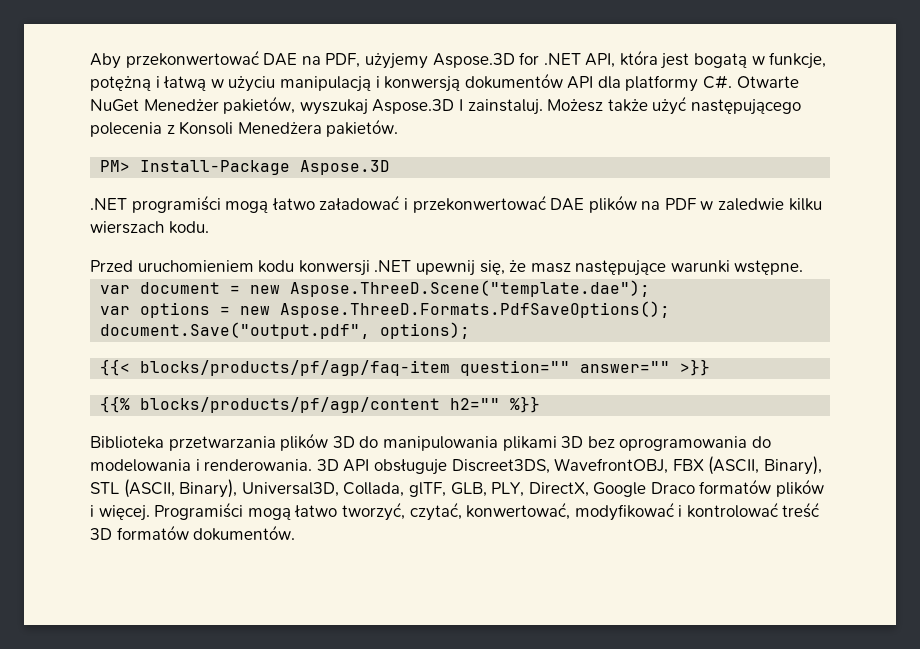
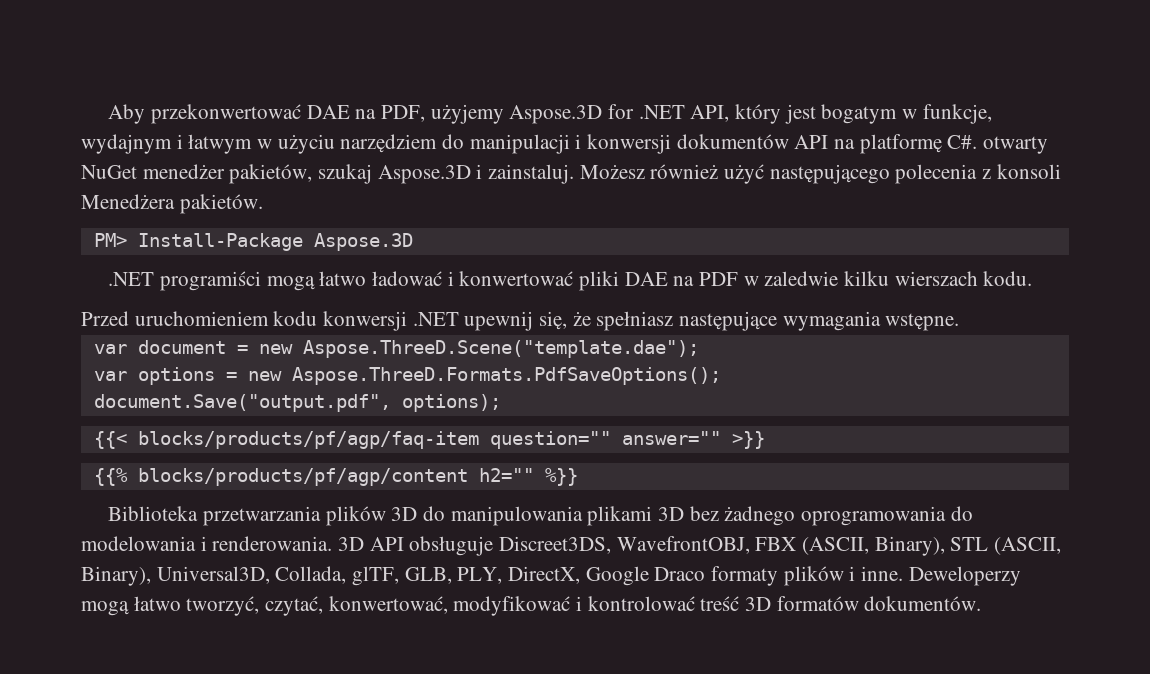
- Aby przekonwertować DAE na PDF, użyjemy Aspose.3D for .NET API, która jest bogatą w funkcje, potężną i łatwą w użyciu manipulacją i konwersją dokumentów API dla platformy C#. Otwarte NuGet Menedżer pakietów, wyszukaj Aspose.3D I zainstaluj.
+ Aby przekonwertować DAE na PDF, użyjemy Aspose.3D for .NET API, który jest bogatym w funkcje, wydajnym i łatwym w użyciu narzędziem do manipulacji i konwersji dokumentów API na platformę C#. otwarty NuGet menedżer pakietów, szukaj Aspose.3D i zainstaluj.
- Możesz także użyć następującego polecenia z Konsoli Menedżera pakietów.
+ Możesz również użyć następującego polecenia z konsoli Menedżera pakietów.
- .NET programiści mogą łatwo załadować i przekonwertować DAE plików na PDF w zaledwie kilku wierszach kodu.
+ .NET programiści mogą łatwo ładować i konwertować pliki DAE na PDF w zaledwie kilku wierszach kodu.
- Przed uruchomieniem kodu konwersji .NET upewnij się, że masz następujące warunki wstępne.
+ Przed uruchomieniem kodu konwersji .NET upewnij się, że spełniasz następujące wymagania wstępne.
- Biblioteka przetwarzania plików 3D do manipulowania plikami 3D bez oprogramowania do modelowania i renderowania.
+ Biblioteka przetwarzania plików 3D do manipulowania plikami 3D bez żadnego oprogramowania do modelowania i renderowania.
- 3D API obsługuje Discreet3DS, WavefrontOBJ, FBX (ASCII, Binary), STL (ASCII, Binary), Universal3D, Collada, glTF, GLB, PLY, DirectX, Google Draco formatów plików i więcej. Programiści mogą łatwo tworzyć, czytać, konwertować, modyfikować i kontrolować treść 3D formatów dokumentów.
+ 3D API obsługuje Discreet3DS, WavefrontOBJ, FBX (ASCII, Binary), STL (ASCII, Binary), Universal3D, Collada, glTF, GLB, PLY, DirectX, Google Draco formaty plików i inne. Deweloperzy mogą łatwo tworzyć, czytać, konwertować, modyfikować i kontrolować treść 3D formatów dokumentów.

